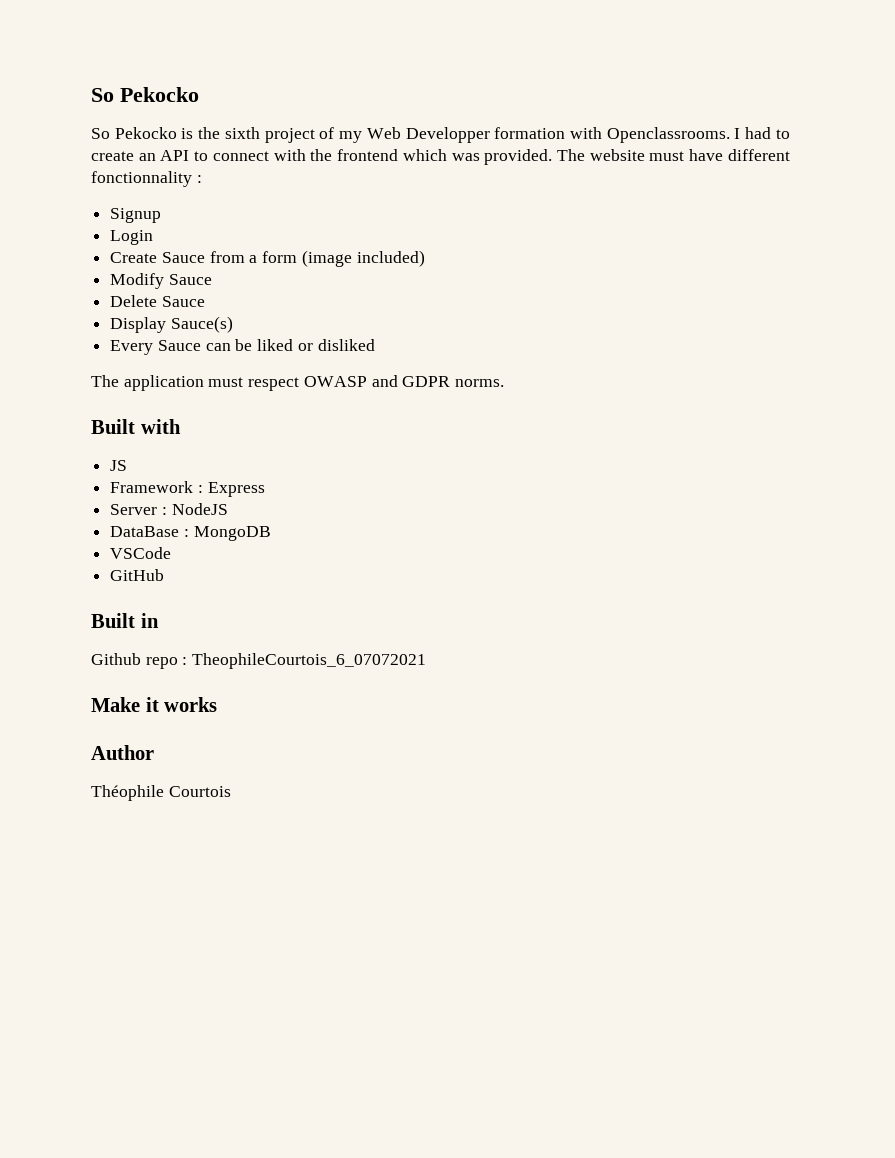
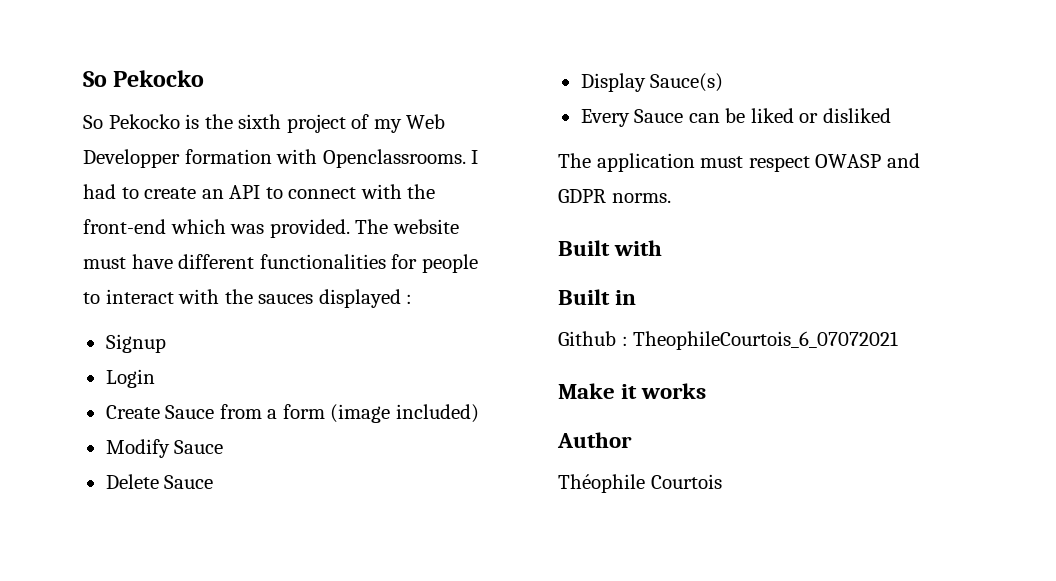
- I had to create an API to connect with the frontend which was provided.
+ I had to create an API to connect with the front-end which was provided.
- The website must have different fonctionnality :
+ The website must have different functionalities for people to interact with the sauces displayed :
- JS
- Framework : Express
- Server : NodeJS
- DataBase : MongoDB
- VSCode
- GitHub
- Github repo : TheophileCourtois_6_07072021
+ Github : TheophileCourtois_6_07072021

